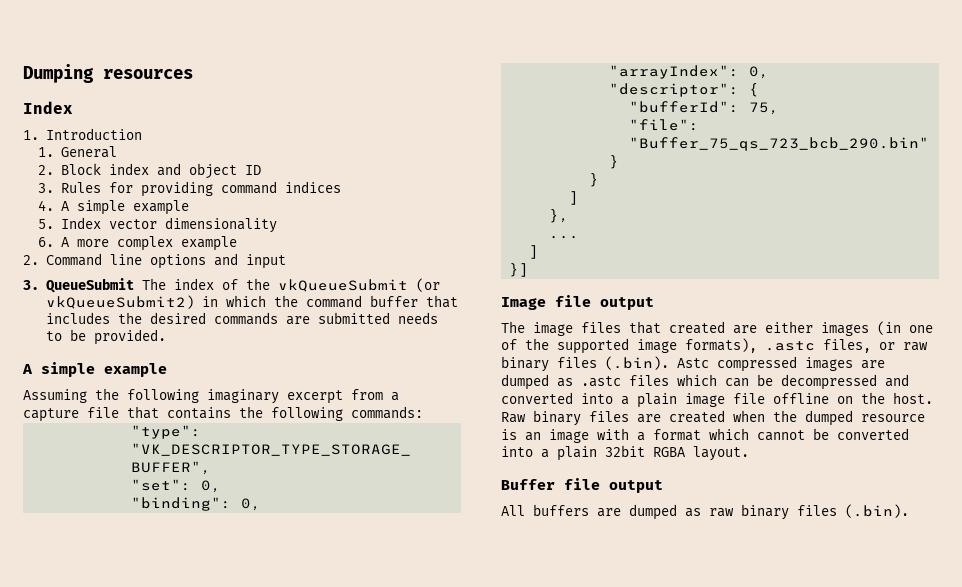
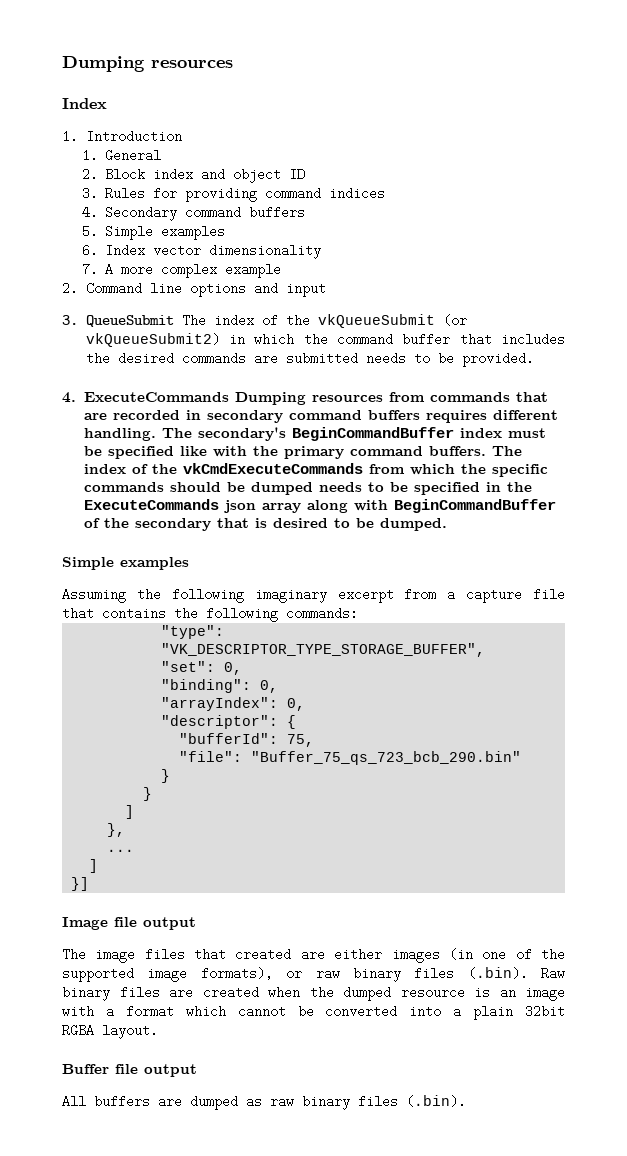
- 4. A simple example
- 5. Index vector dimensionality
+ 4. Secondary command buffers
+ 5. Simple examples
+ 6. Index vector dimensionality
- 6. A more complex example
+ 7. A more complex example
  3. QueueSubmit The index of the vkQueueSubmit (or vkQueueSubmit2) in which the command buffer that includes the desired commands are submitted needs to be provided.
- A simple example
+ 4. ExecuteCommands Dumping resources from commands that are recorded in secondary command buffers requires different handling. The secondary's BeginCommandBuffer index must be specified like with the primary command buffers. The index of the vkCmdExecuteCommands from which the specific commands should be dumped needs to be specified in the ExecuteCommands json array along with BeginCommandBuffer of the secondary that is desired to be dumped.
+ Simple examples
- The image files that created are either images (in one of the supported image formats), .astc files, or raw binary files (.bin). Astc compressed images are dumped as .astc files which can be decompressed and converted into a plain image file offline on the host. Raw binary files are created when the dumped resource is an image with a format which cannot be converted into a plain 32bit RGBA layout.
+ The image files that created are either images (in one of the supported image formats), or raw binary files (.bin). Raw binary files are created when the dumped resource is an image with a format which cannot be converted into a plain 32bit RGBA layout.

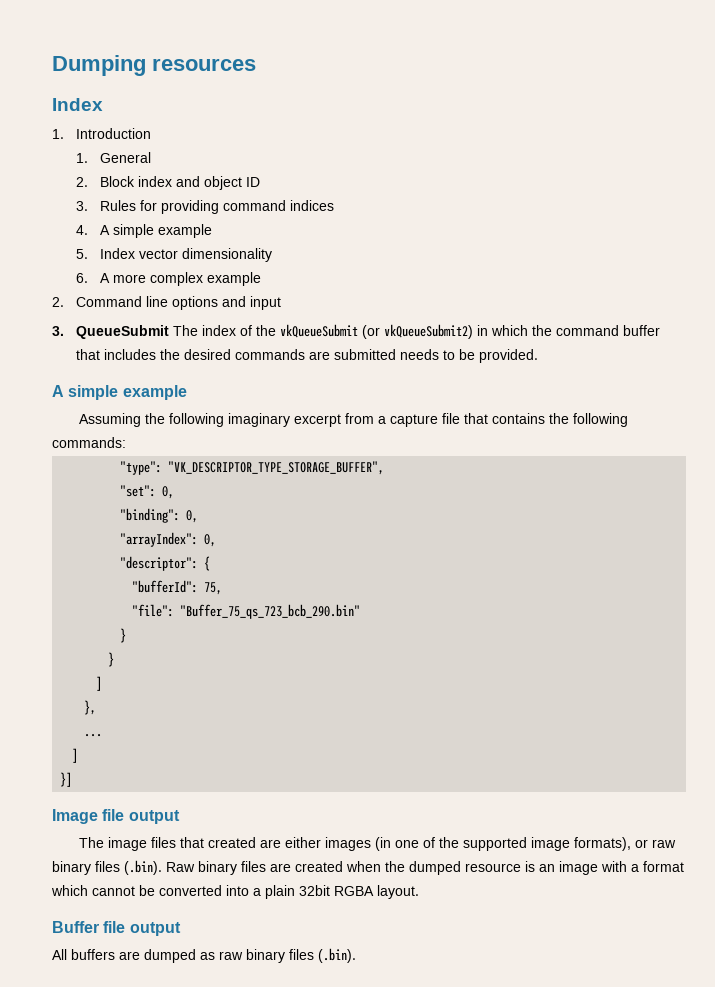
- 4. Secondary command buffers
- 5. Simple examples
- 6. Index vector dimensionality
+ 4. A simple example
+ 5. Index vector dimensionality
- 7. A more complex example
+ 6. A more complex example
  3. QueueSubmit The index of the vkQueueSubmit (or vkQueueSubmit2) in which the command buffer that includes the desired commands are submitted needs to be provided.
- 4. ExecuteCommands Dumping resources from commands that are recorded in secondary command buffers requires different handling. The secondary's BeginCommandBuffer index must be specified like with the primary command buffers. The index of the vkCmdExecuteCommands from which the specific commands should be dumped needs to be specified in the ExecuteCommands json array along with BeginCommandBuffer of the secondary that is desired to be dumped.
- Simple examples
+ A simple example

